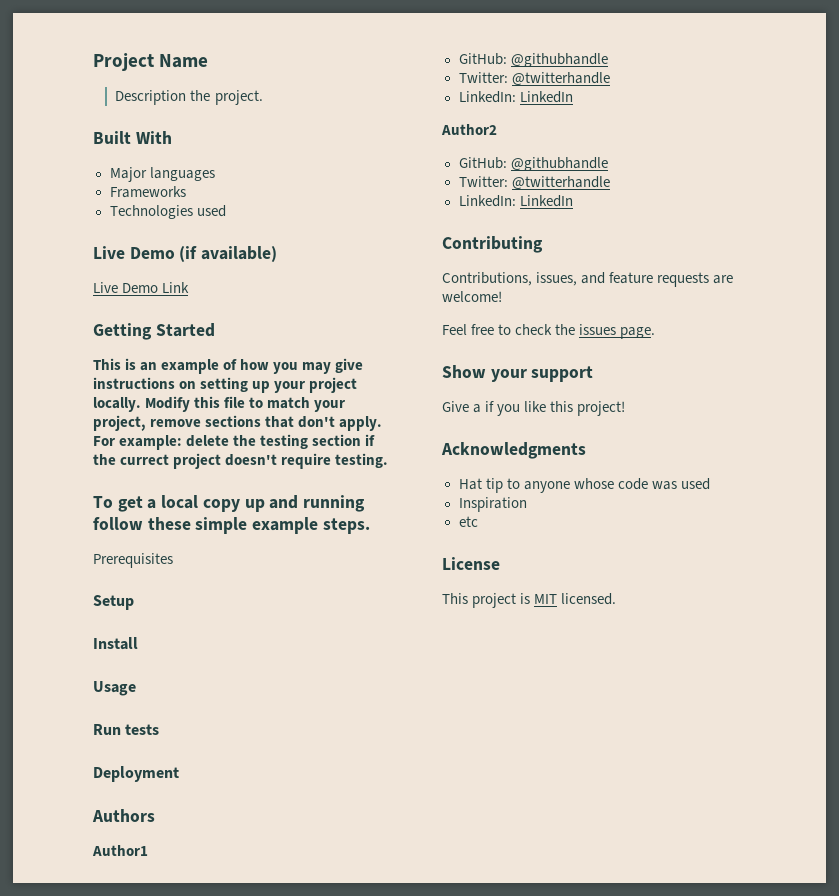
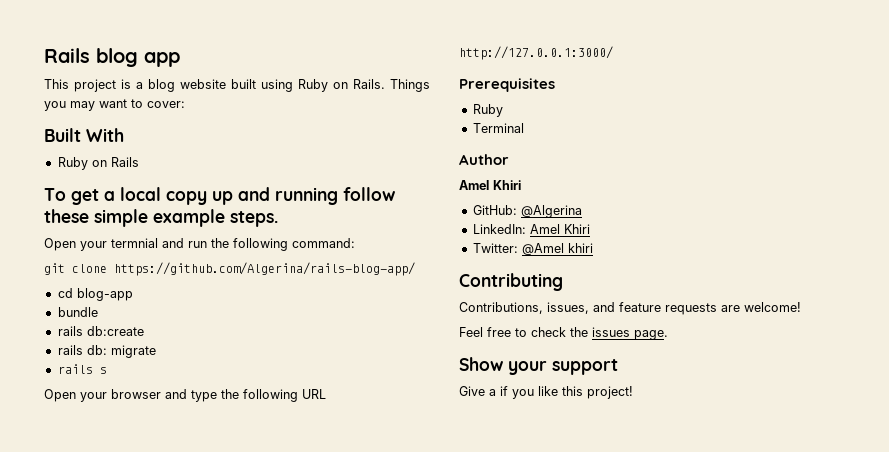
- Project Name
- Description the project.
+ Rails blog app
+ This project is a blog website built using Ruby on Rails. Things you may want to cover:
  Built With
- Major languages
- Frameworks
- Technologies used
- Live Demo (if available)
- Live Demo Link
- Getting Started
- This is an example of how you may give instructions on setting up your project locally. Modify this file to match your project, remove sections that don't apply. For example: delete the testing section if the currect project doesn't require testing.
+ Ruby on Rails
+ Open your termnial and run the following command:
+ git clone https://github.com/Algerina/rails-blog-app/
+ cd blog-app
+ bundle
+ rails db:create
+ rails db: migrate
+ rails s
+ Open your browser and type the following URL http://127.0.0.1:3000/
  Prerequisites
- Setup
- Install
- Usage
- Run tests
- Deployment
- Authors
- Author1
- GitHub: @githubhandle
- Twitter: @twitterhandle
- LinkedIn: LinkedIn
- Author2
- GitHub: @githubhandle
- Twitter: @twitterhandle
- LinkedIn: LinkedIn
+ Ruby
+ Terminal
+ Author
+ Amel Khiri
+ GitHub: @Algerina
+ LinkedIn: Amel Khiri
+ Twitter: @Amel khiri
- Acknowledgments
- Hat tip to anyone whose code was used
- Inspiration
- etc
- License
- This project is MIT licensed.

